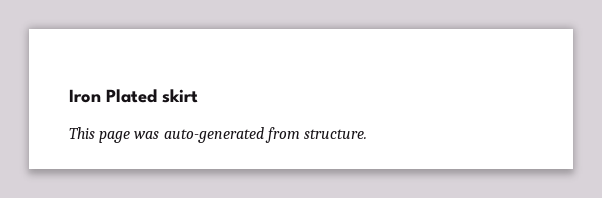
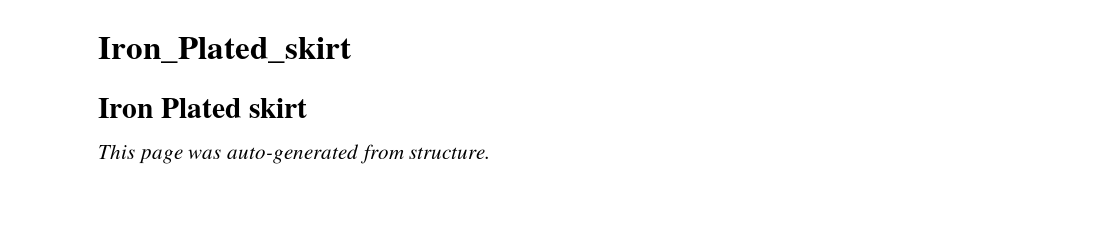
+ Iron_Plated_skirt

